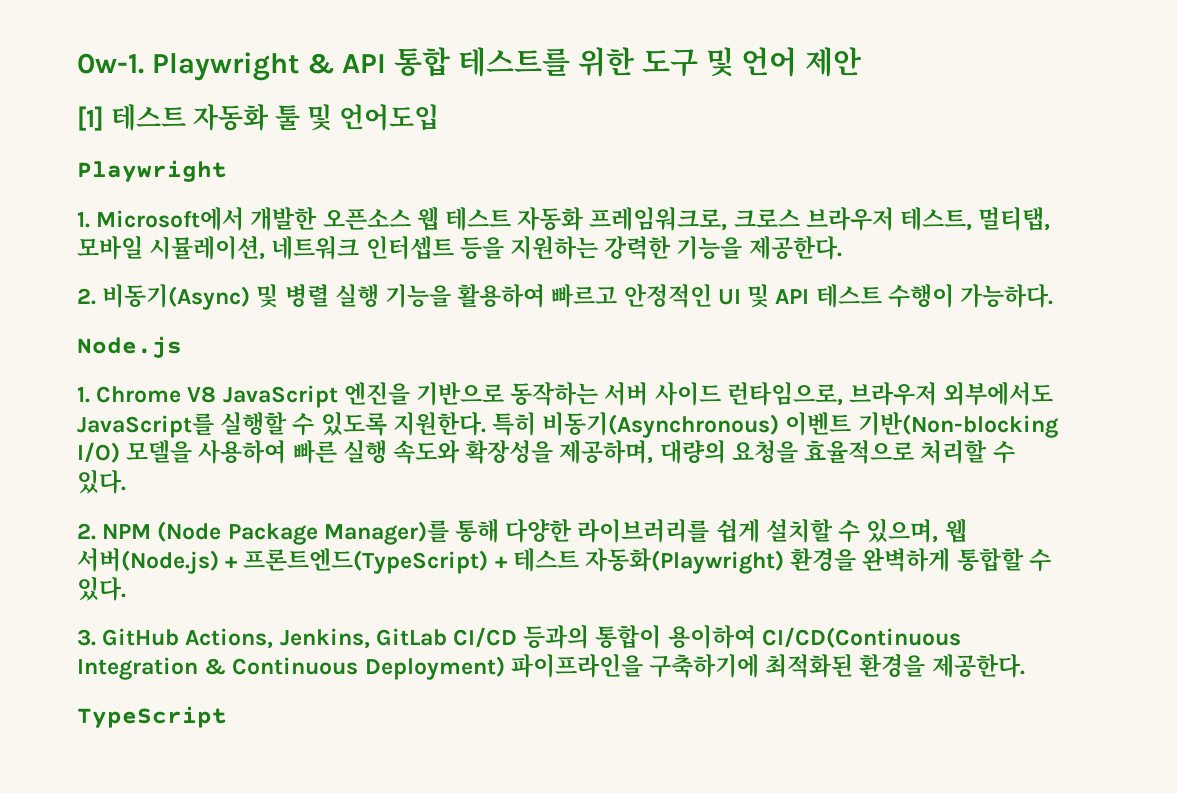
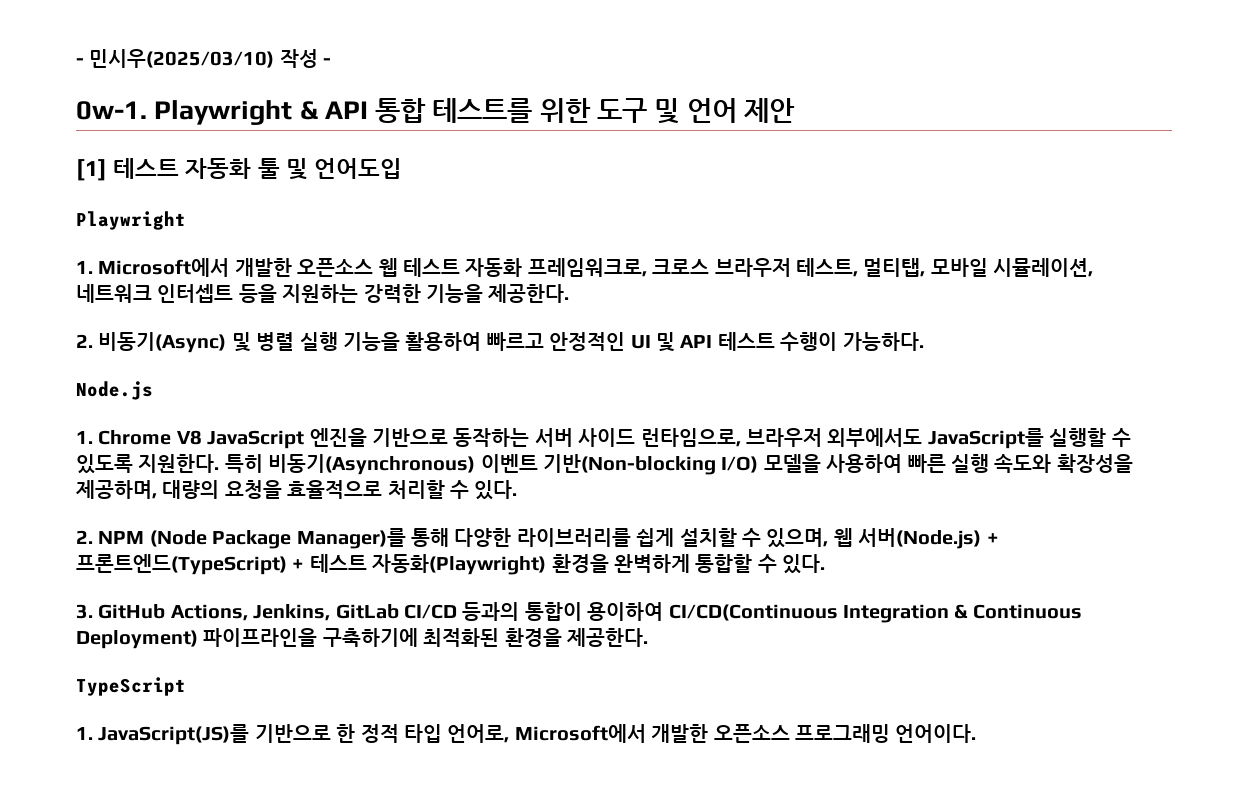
+ - 민시우(2025/03/10) 작성 -
+ 1. JavaScript(JS)를 기반으로 한 정적 타입 언어로, Microsoft에서 개발한 오픈소스 프로그래밍 언어이다.

